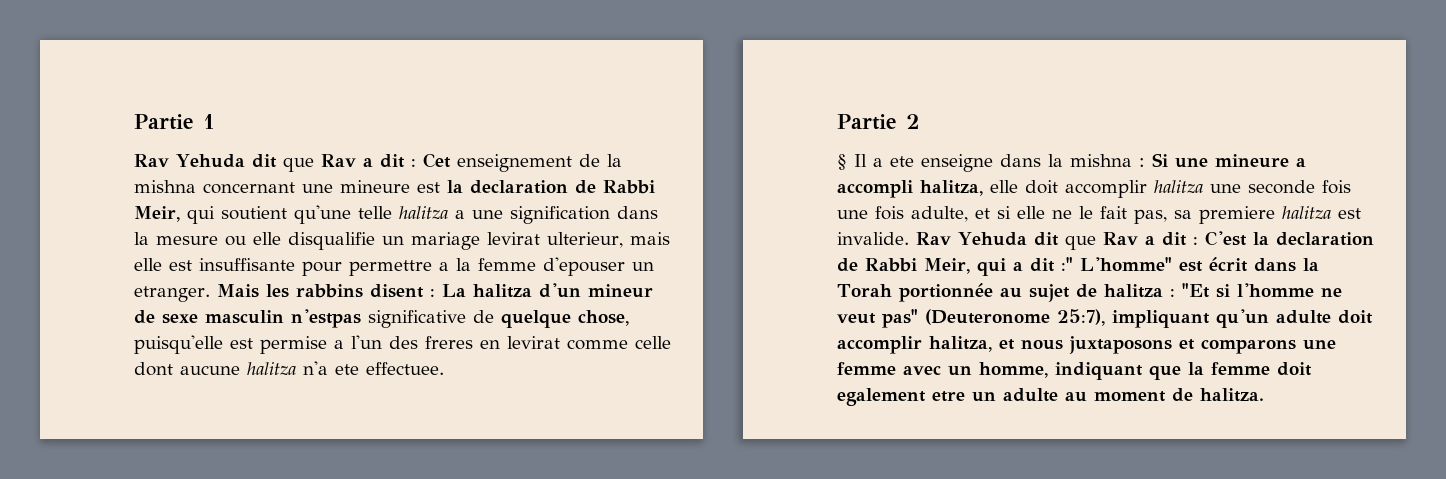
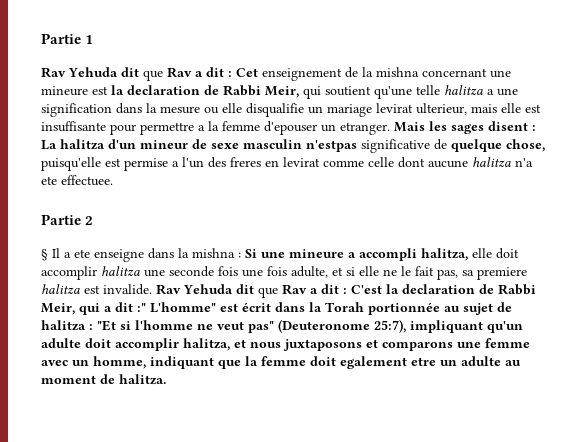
- Mais les rabbins disent : La halitza d'un mineur de sexe masculin n'estpas significative de quelque chose, puisqu'elle est permise a l'un des freres en levirat comme celle dont aucune halitza n'a ete effectuee.
+ Mais les sages disent : La halitza d'un mineur de sexe masculin n'estpas significative de quelque chose, puisqu'elle est permise a l'un des freres en levirat comme celle dont aucune halitza n'a ete effectuee.

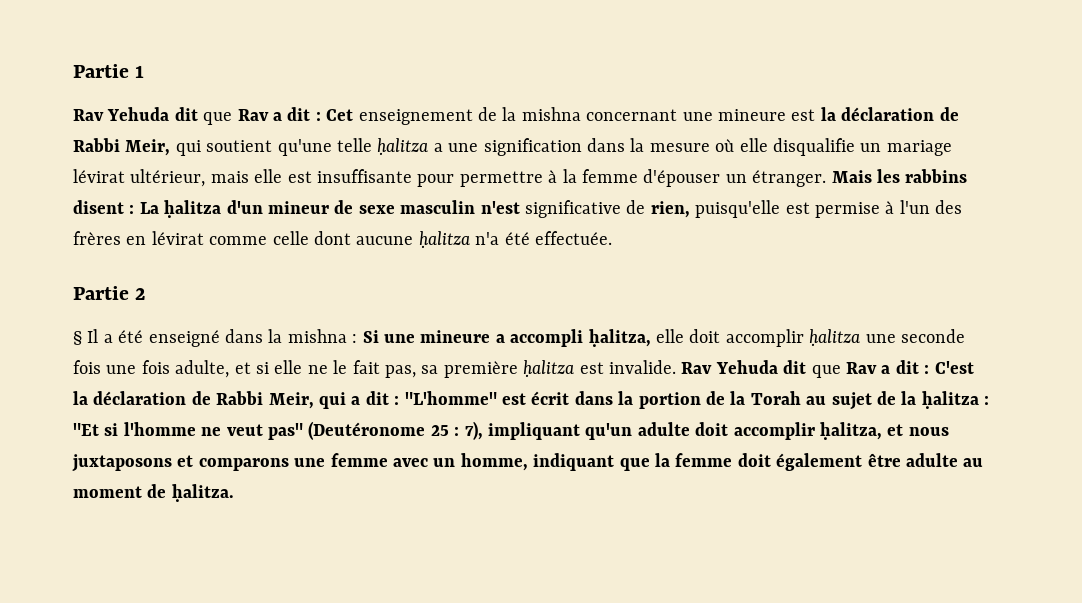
- Rav Yehuda dit que Rav a dit : Cet enseignement de la mishna concernant une mineure est la declaration de Rabbi Meir, qui soutient qu'une telle halitza a une signification dans la mesure ou elle disqualifie un mariage levirat ulterieur, mais elle est insuffisante pour permettre a la femme d'epouser un etranger.
+ Rav Yehuda dit que Rav a dit : Cet enseignement de la mishna concernant une mineure est la déclaration de Rabbi Meir, qui soutient qu'une telle ḥalitza a une signification dans la mesure où elle disqualifie un mariage lévirat ultérieur, mais elle est insuffisante pour permettre à la femme d'épouser un étranger.
- Mais les sages disent : La halitza d'un mineur de sexe masculin n'estpas significative de quelque chose, puisqu'elle est permise a l'un des freres en levirat comme celle dont aucune halitza n'a ete effectuee.
+ Mais les rabbins disent : La ḥalitza d'un mineur de sexe masculin n'est significative de rien, puisqu'elle est permise à l'un des frères en lévirat comme celle dont aucune ḥalitza n'a été effectuée.
- § Il a ete enseigne dans la mishna : Si une mineure a accompli halitza, elle doit accomplir halitza une seconde fois une fois adulte, et si elle ne le fait pas, sa premiere halitza est invalide.
+ § Il a été enseigné dans la mishna : Si une mineure a accompli ḥalitza, elle doit accomplir ḥalitza une seconde fois une fois adulte, et si elle ne le fait pas, sa première ḥalitza est invalide.
- Rav Yehuda dit que Rav a dit : C'est la declaration de Rabbi Meir, qui a dit :" L'homme" est écrit dans la Torah portionnée au sujet de halitza : "Et si l'homme ne veut pas" (Deuteronome 25:7), impliquant qu'un adulte doit accomplir halitza, et nous juxtaposons et comparons une femme avec un homme, indiquant que la femme doit egalement etre un adulte au moment de halitza.
+ Rav Yehuda dit que Rav a dit : C'est la déclaration de Rabbi Meir, qui a dit : "L'homme" est écrit dans la portion de la Torah au sujet de la ḥalitza : "Et si l'homme ne veut pas" (Deutéronome 25 : 7), impliquant qu'un adulte doit accomplir ḥalitza, et nous juxtaposons et comparons une femme avec un homme, indiquant que la femme doit également être adulte au moment de ḥalitza.

